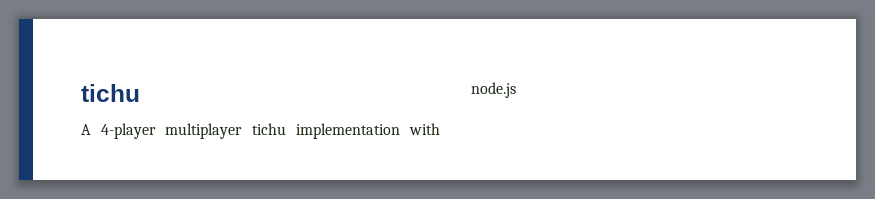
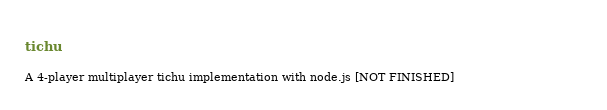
- A 4-player multiplayer tichu implementation with node.js
+ A 4-player multiplayer tichu implementation with node.js [NOT FINISHED]

